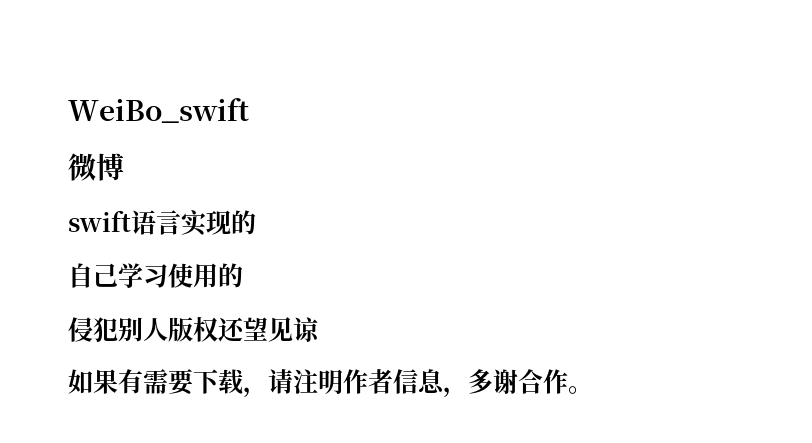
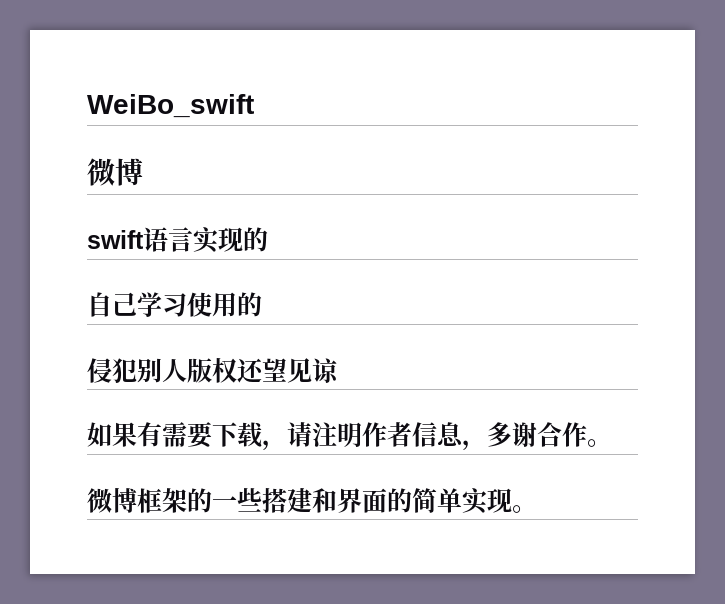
+ 微博框架的一些搭建和界面的简单实现。

